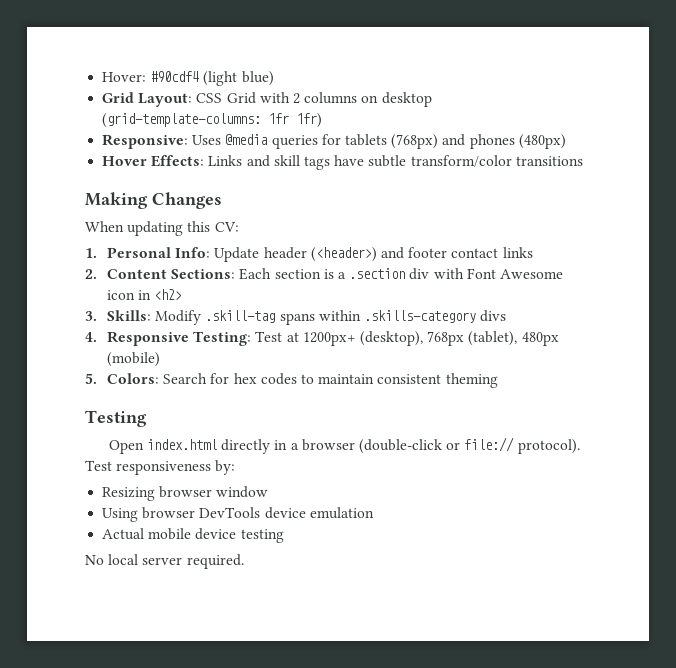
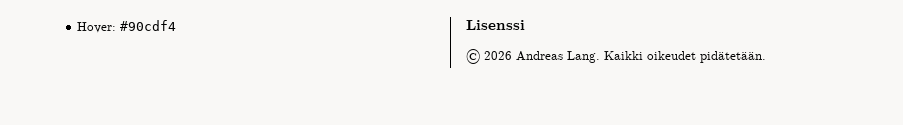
- Hover: #90cdf4 (light blue)
- Grid Layout: CSS Grid with 2 columns on desktop (grid-template-columns: 1fr 1fr)
- Responsive: Uses @media queries for tablets (768px) and phones (480px)
- Hover Effects: Links and skill tags have subtle transform/color transitions
- Making Changes
- When updating this CV:
- 1. Personal Info: Update header (<header>) and footer contact links
- 2. Content Sections: Each section is a .section div with Font Awesome icon in <h2>
- 3. Skills: Modify .skill-tag spans within .skills-category divs
- 4. Responsive Testing: Test at 1200px+ (desktop), 768px (tablet), 480px (mobile)
- 5. Colors: Search for hex codes to maintain consistent theming
- Testing
- Open index.html directly in a browser (double-click or file:// protocol). Test responsiveness by:
- Resizing browser window
- Using browser DevTools device emulation
- Actual mobile device testing
- No local server required.
+ Hover: #90cdf4
+ Lisenssi
+ © 2026 Andreas Lang. Kaikki oikeudet pidätetään.

